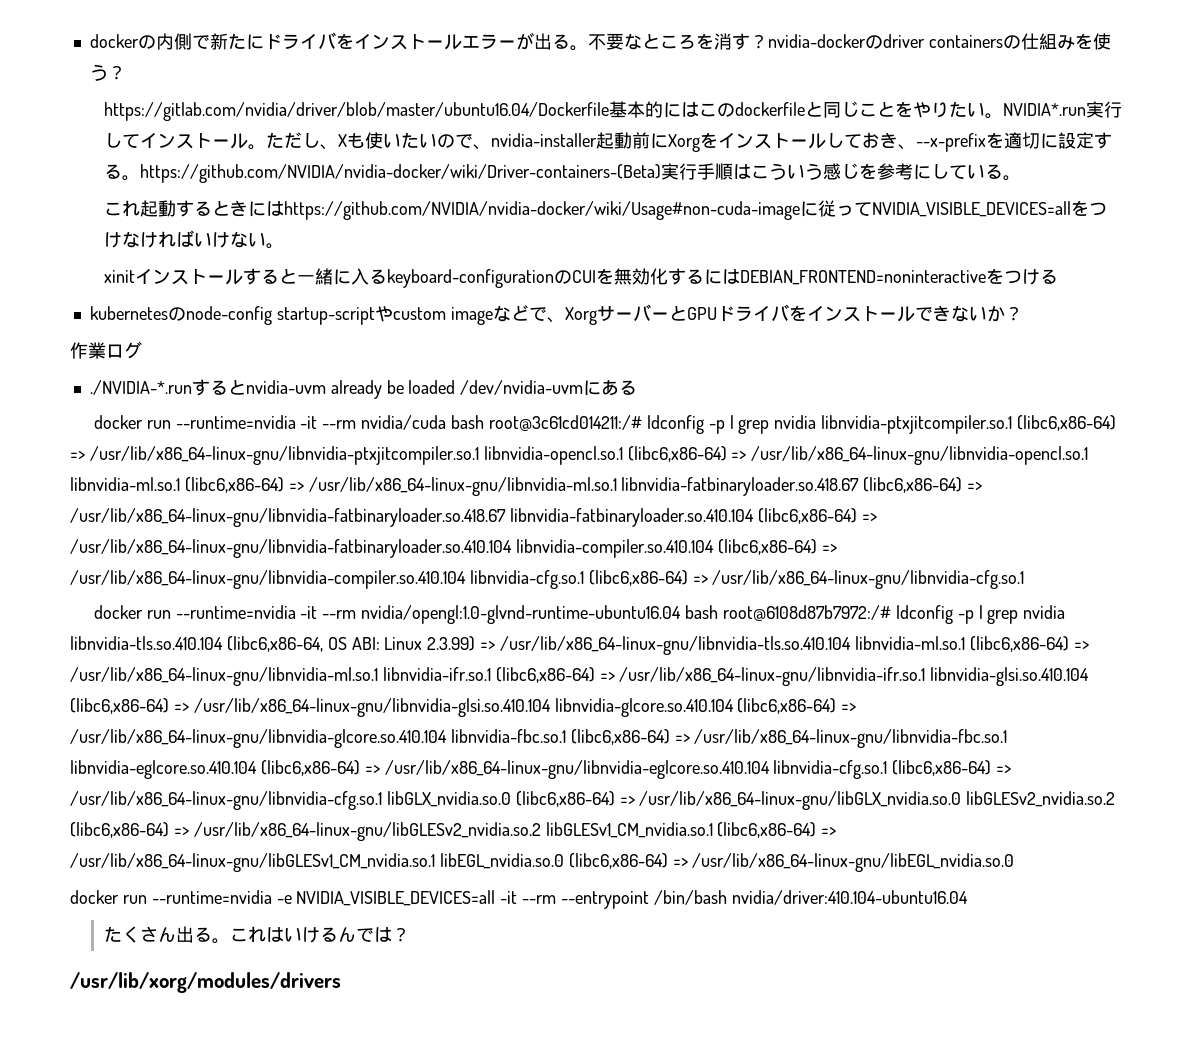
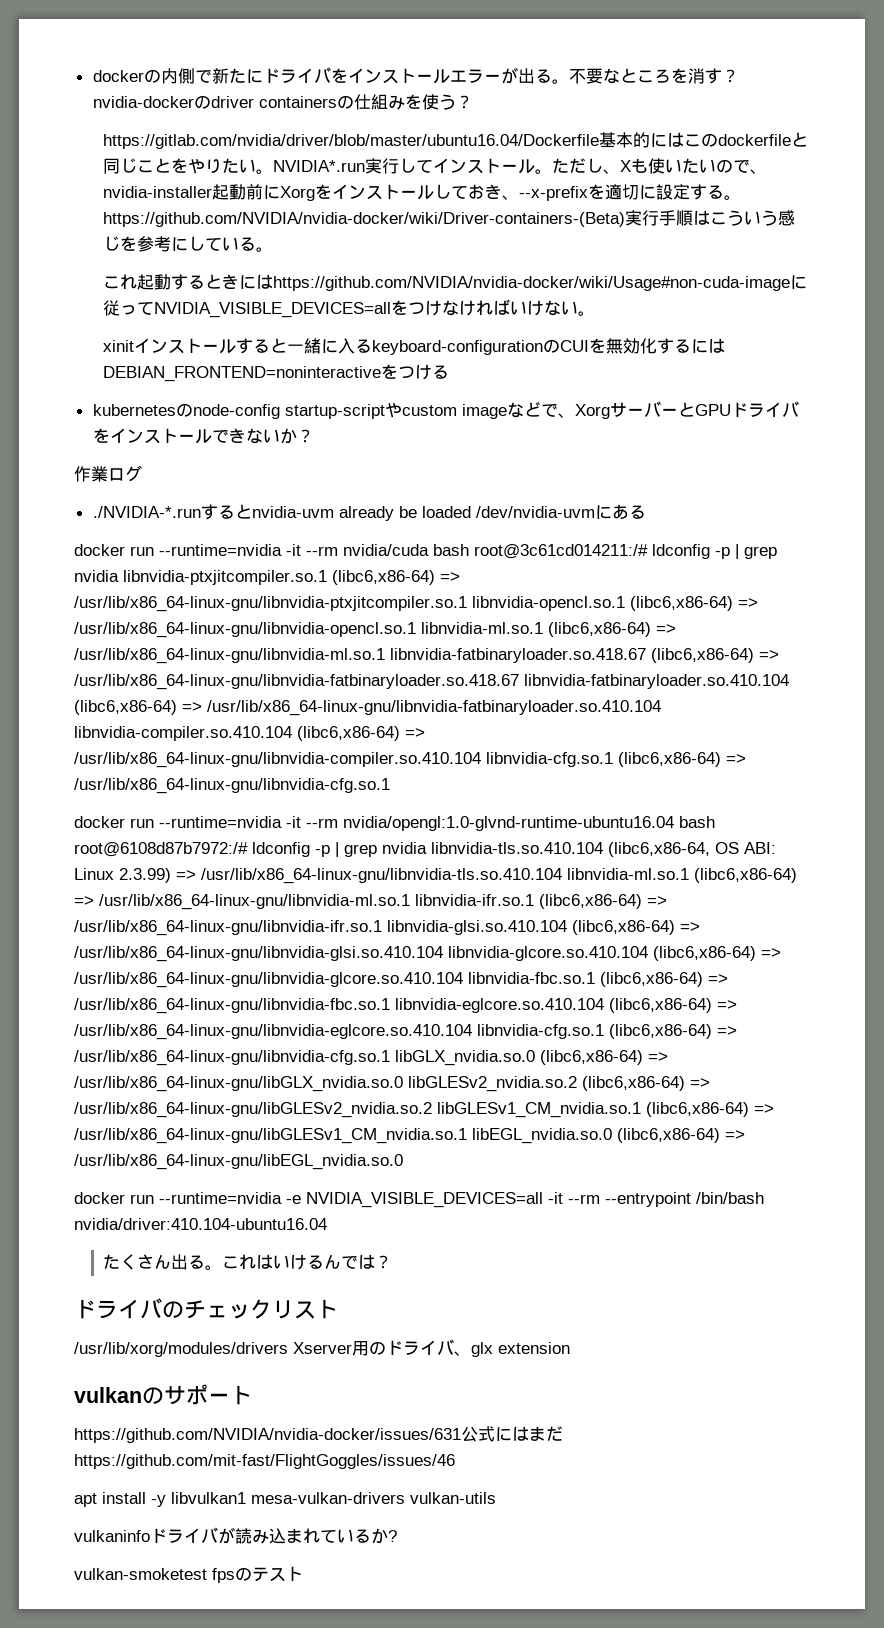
- /usr/lib/xorg/modules/drivers
+ ドライバのチェックリスト
+ /usr/lib/xorg/modules/drivers Xserver用のドライバ、glx extension
+ vulkanのサポート
+ https://github.com/NVIDIA/nvidia-docker/issues/631公式にはまだhttps://github.com/mit-fast/FlightGoggles/issues/46
+ apt install -y libvulkan1 mesa-vulkan-drivers vulkan-utils
+ vulkaninfoドライバが読み込まれているか?
+ vulkan-smoketest fpsのテスト

